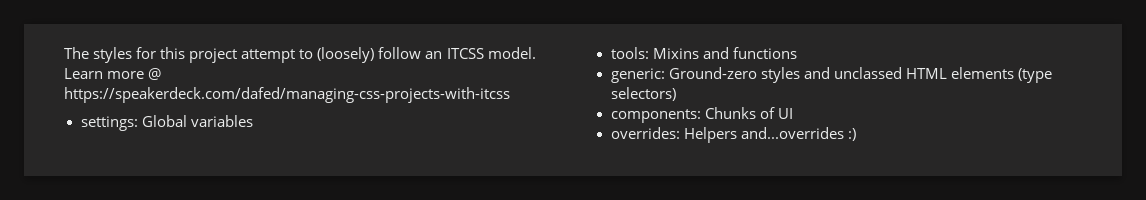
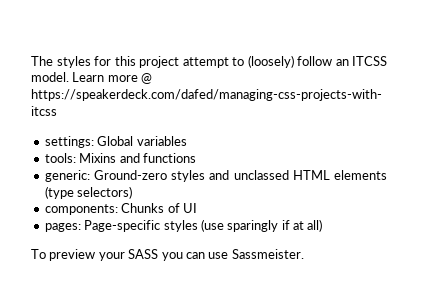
- overrides: Helpers and...overrides :)
+ pages: Page-specific styles (use sparingly if at all)
+ To preview your SASS you can use Sassmeister.

